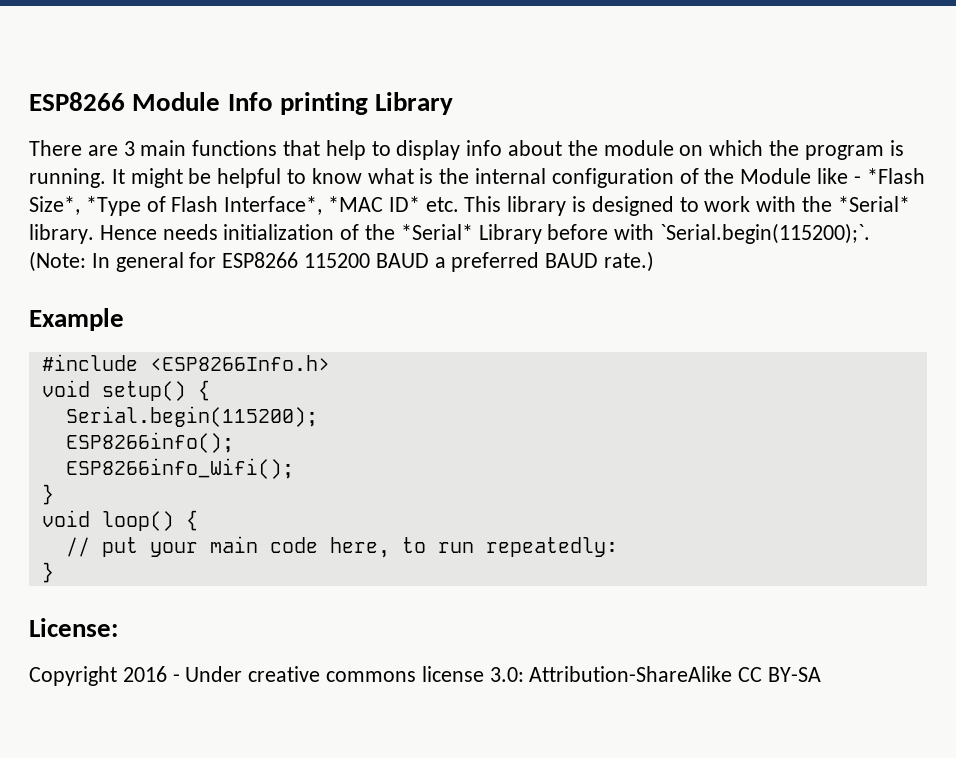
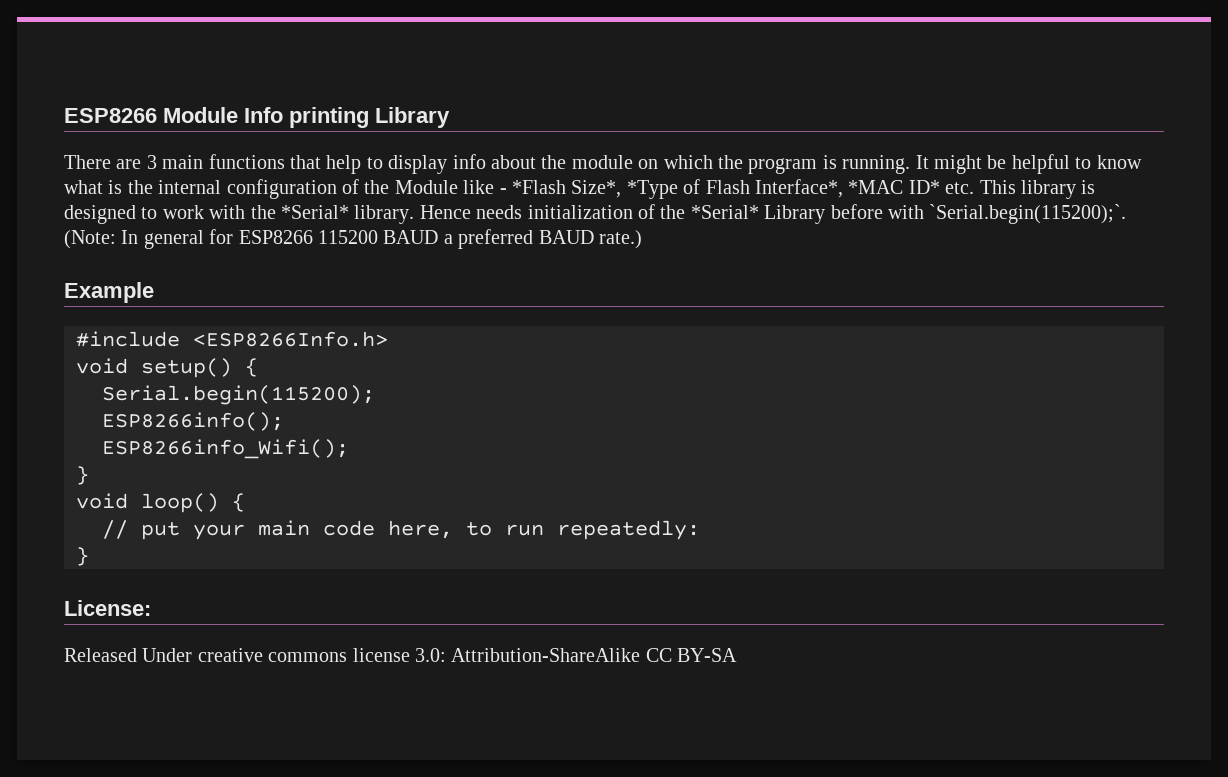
- Copyright 2016 - Under creative commons license 3.0: Attribution-ShareAlike CC BY-SA
+ Released Under creative commons license 3.0: Attribution-ShareAlike CC BY-SA

